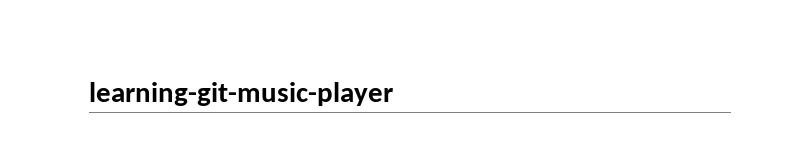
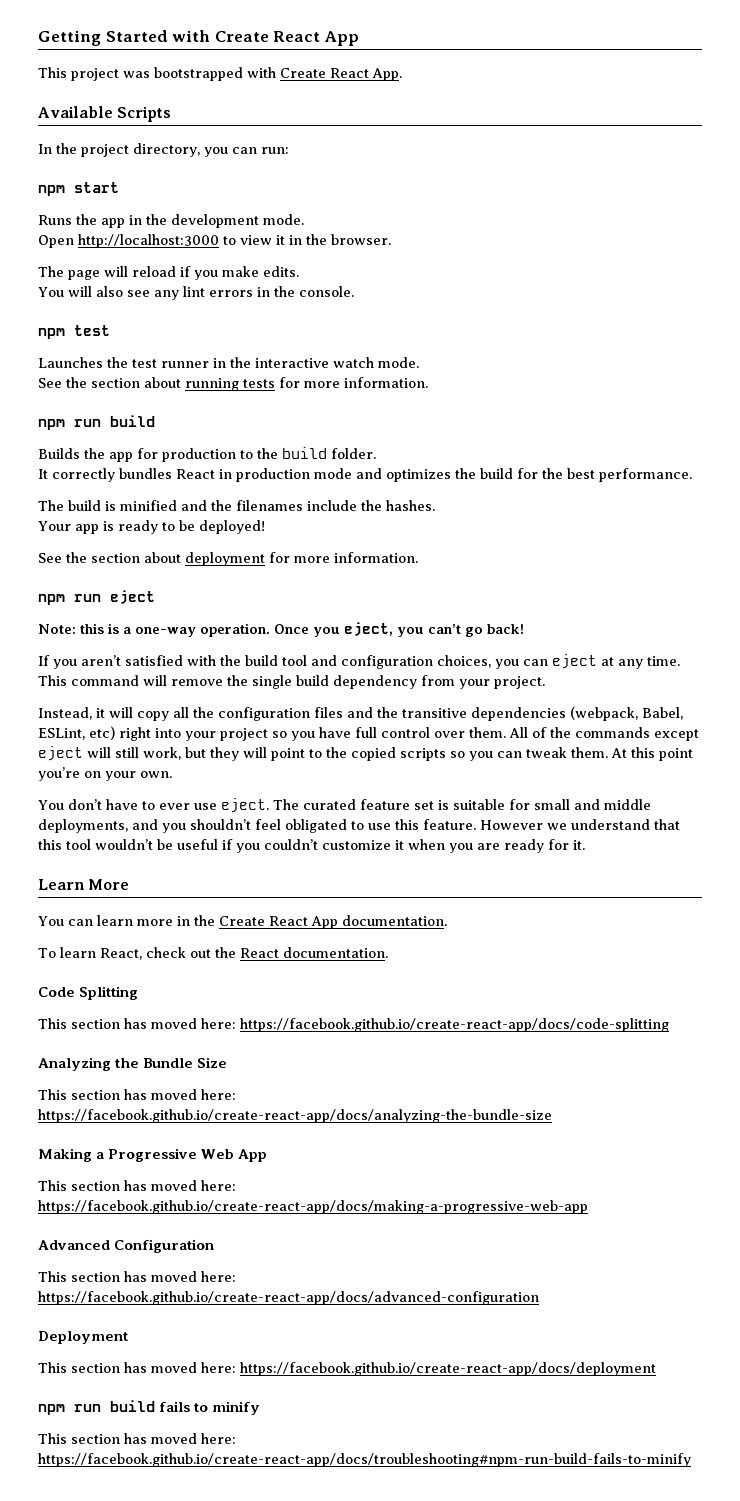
- learning-git-music-player
+ Getting Started with Create React App
+ This project was bootstrapped with Create React App.
+ Available Scripts
+ In the project directory, you can run:
+ npm start
+ Runs the app in the development mode.
+ Open http://localhost:3000 to view it in the browser.
+ The page will reload if you make edits.
+ You will also see any lint errors in the console.
+ npm test
+ Launches the test runner in the interactive watch mode.
+ See the section about running tests for more information.
+ npm run build
+ Builds the app for production to the build folder.
+ It correctly bundles React in production mode and optimizes the build for the best performance.
+ The build is minified and the filenames include the hashes.
+ Your app is ready to be deployed!
+ See the section about deployment for more information.
+ npm run eject
+ Note: this is a one-way operation. Once you eject, you can’t go back!
+ If you aren’t satisfied with the build tool and configuration choices, you can eject at any time. This command will remove the single build dependency from your project.
+ Instead, it will copy all the configuration files and the transitive dependencies (webpack, Babel, ESLint, etc) right into your project so you have full control over them. All of the commands except eject will still work, but they will point to the copied scripts so you can tweak them. At this point you’re on your own.
+ You don’t have to ever use eject. The curated feature set is suitable for small and middle deployments, and you shouldn’t feel obligated to use this feature. However we understand that this tool wouldn’t be useful if you couldn’t customize it when you are ready for it.
+ Learn More
+ You can learn more in the Create React App documentation.
+ To learn React, check out the React documentation.
+ Code Splitting
+ This section has moved here: https://facebook.github.io/create-react-app/docs/code-splitting
+ Analyzing the Bundle Size
+ This section has moved here: https://facebook.github.io/create-react-app/docs/analyzing-the-bundle-size
+ Making a Progressive Web App
+ This section has moved here: https://facebook.github.io/create-react-app/docs/making-a-progressive-web-app
+ Advanced Configuration
+ This section has moved here: https://facebook.github.io/create-react-app/docs/advanced-configuration
+ Deployment
+ This section has moved here: https://facebook.github.io/create-react-app/docs/deployment
+ npm run build fails to minify
+ This section has moved here: https://facebook.github.io/create-react-app/docs/troubleshooting#npm-run-build-fails-to-minify

